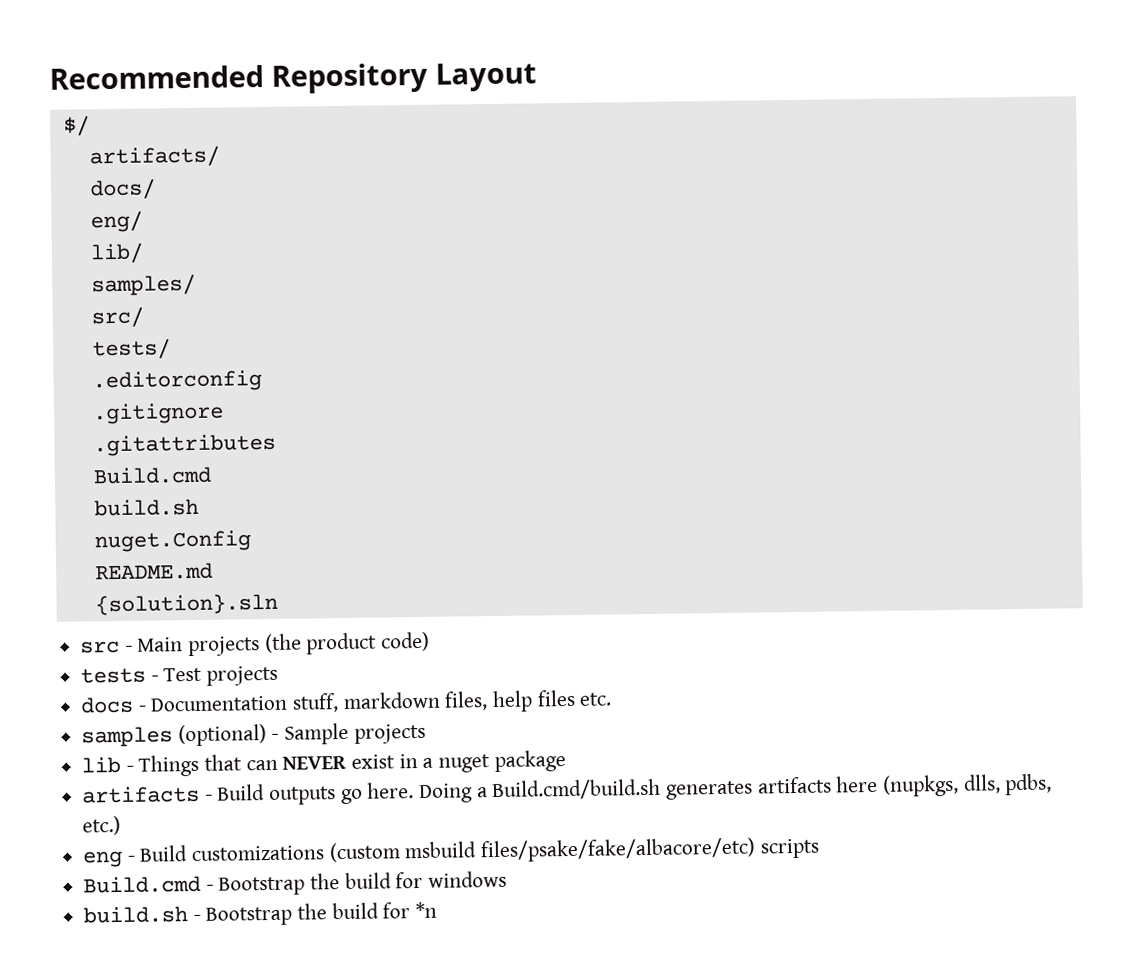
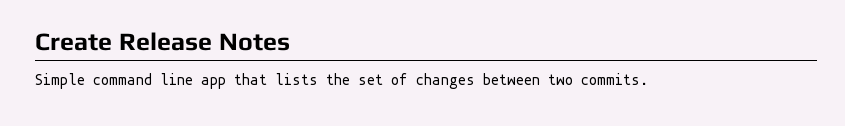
- Recommended Repository Layout
- $/
- artifacts/
- docs/
- eng/
- lib/
- samples/
- src/
- tests/
- .editorconfig
- .gitignore
- .gitattributes
- Build.cmd
- build.sh
- nuget.Config
- README.md
- {solution}.sln
- src - Main projects (the product code)
- tests - Test projects
- docs - Documentation stuff, markdown files, help files etc.
- samples (optional) - Sample projects
- lib - Things that can NEVER exist in a nuget package
- artifacts - Build outputs go here. Doing a Build.cmd/build.sh generates artifacts here (nupkgs, dlls, pdbs, etc.)
- eng - Build customizations (custom msbuild files/psake/fake/albacore/etc) scripts
- Build.cmd - Bootstrap the build for windows
- build.sh - Bootstrap the build for *n
+ Create Release Notes
+ Simple command line app that lists the set of changes between two commits.

